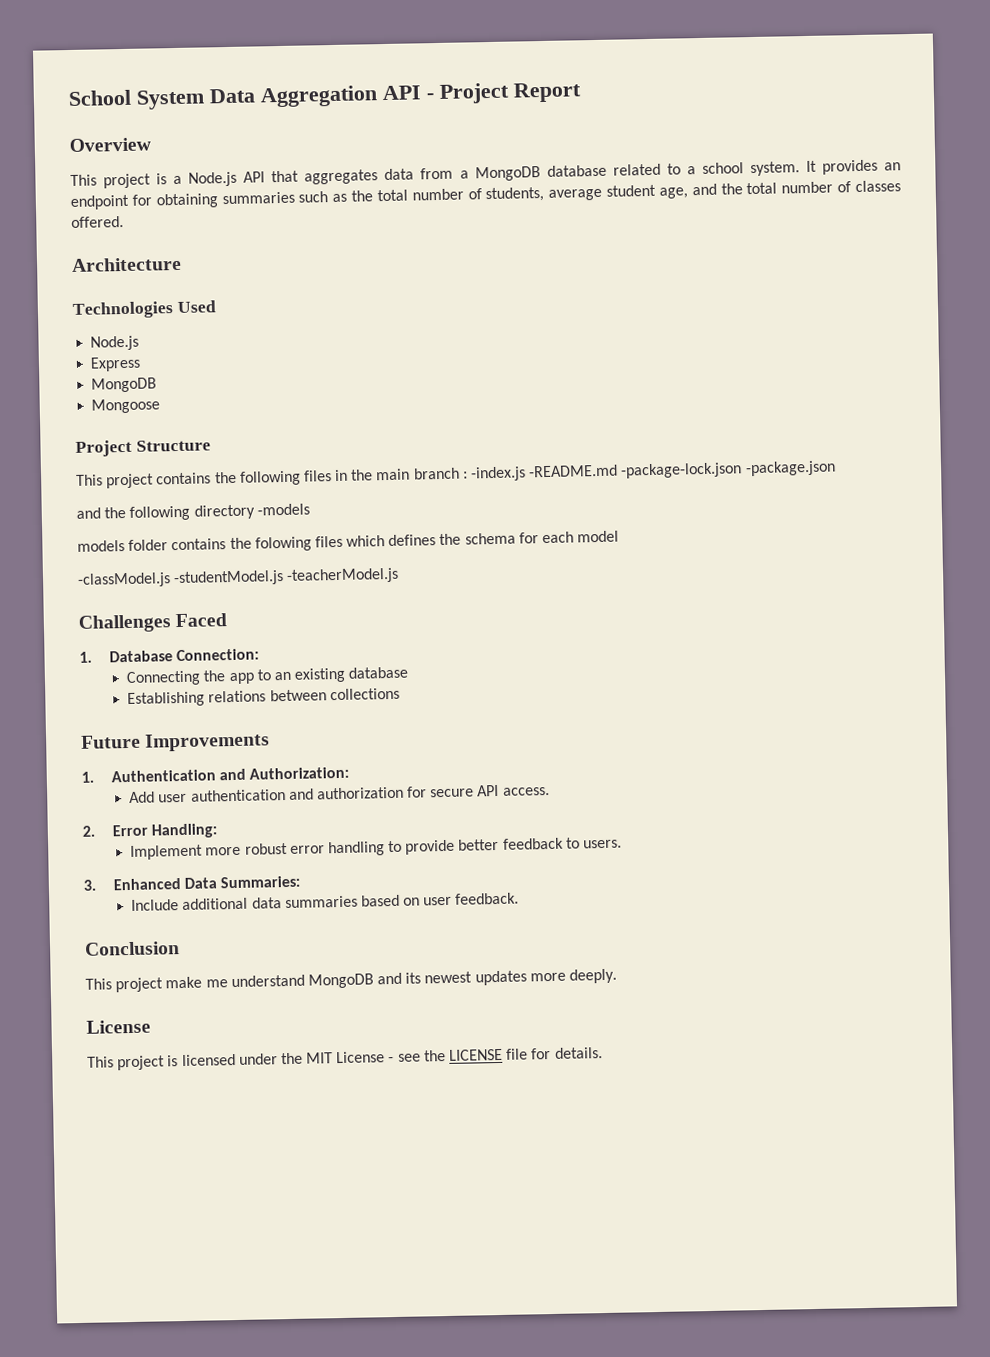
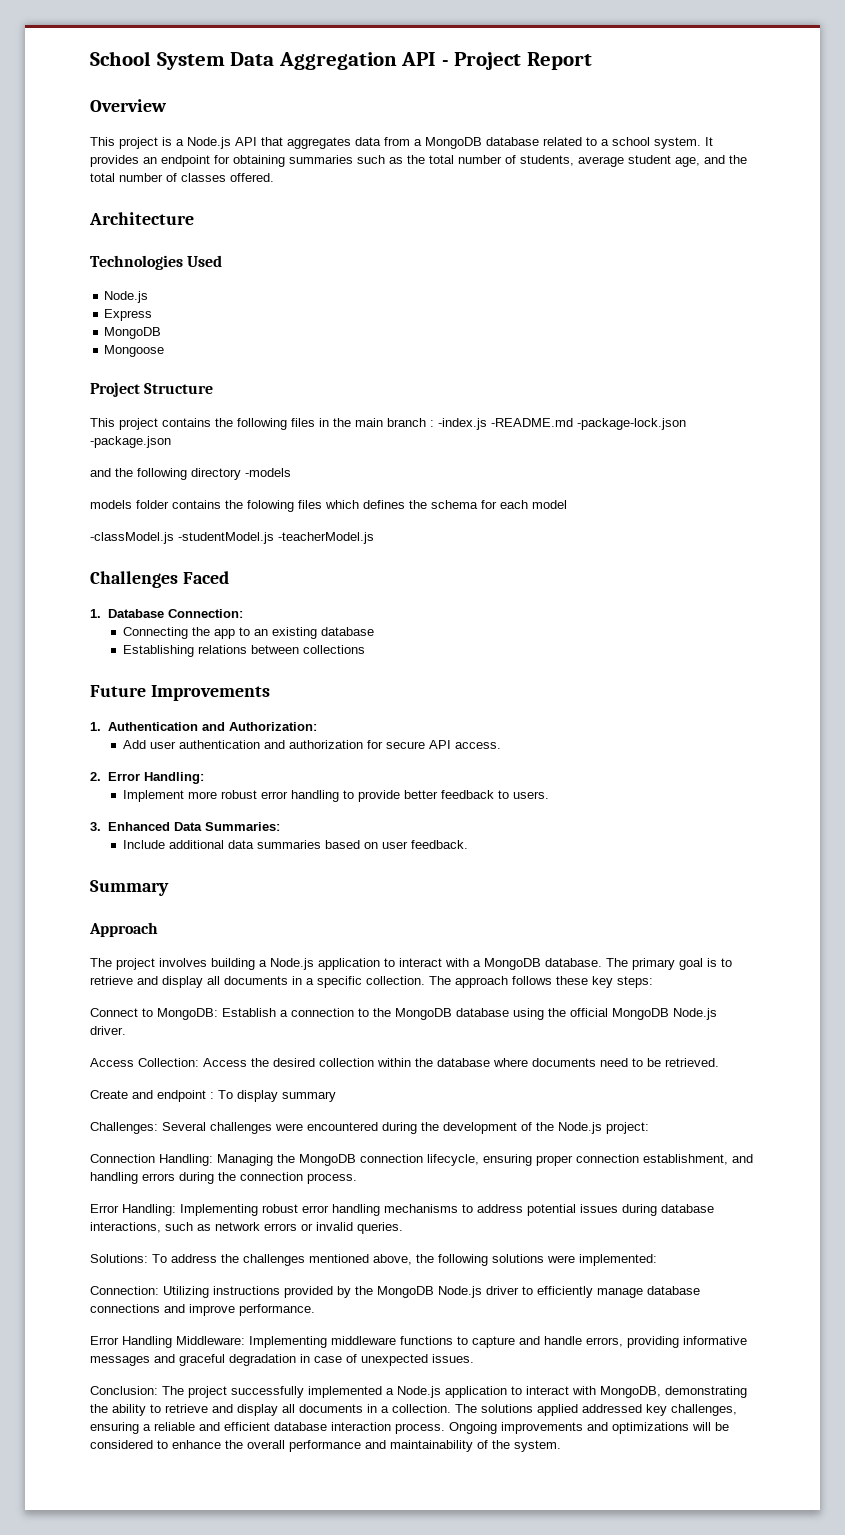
- Conclusion
- This project make me understand MongoDB and its newest updates more deeply.
- License
- This project is licensed under the MIT License - see the LICENSE file for details.
+ Summary
+ Approach
+ The project involves building a Node.js application to interact with a MongoDB database. The primary goal is to retrieve and display all documents in a specific collection. The approach follows these key steps:
+ Connect to MongoDB: Establish a connection to the MongoDB database using the official MongoDB Node.js driver.
+ Access Collection: Access the desired collection within the database where documents need to be retrieved.
+ Create and endpoint : To display summary
+ Challenges: Several challenges were encountered during the development of the Node.js project:
+ Connection Handling: Managing the MongoDB connection lifecycle, ensuring proper connection establishment, and handling errors during the connection process.
+ Error Handling: Implementing robust error handling mechanisms to address potential issues during database interactions, such as network errors or invalid queries.
+ Solutions: To address the challenges mentioned above, the following solutions were implemented:
+ Connection: Utilizing instructions provided by the MongoDB Node.js driver to efficiently manage database connections and improve performance.
+ Error Handling Middleware: Implementing middleware functions to capture and handle errors, providing informative messages and graceful degradation in case of unexpected issues.
+ Conclusion: The project successfully implemented a Node.js application to interact with MongoDB, demonstrating the ability to retrieve and display all documents in a collection. The solutions applied addressed key challenges, ensuring a reliable and efficient database interaction process. Ongoing improvements and optimizations will be considered to enhance the overall performance and maintainability of the system.

